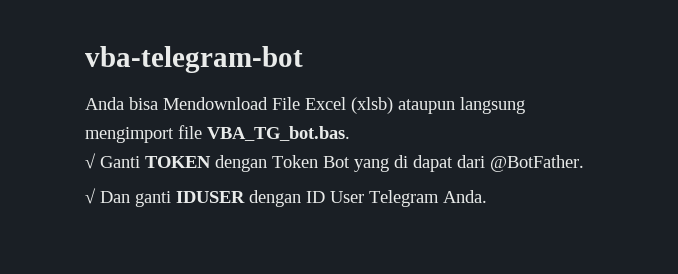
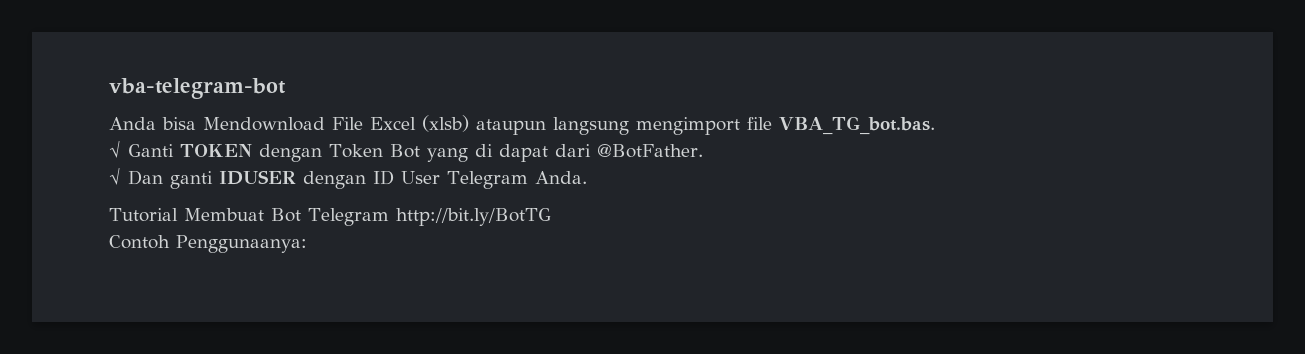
+ Tutorial Membuat Bot Telegram http://bit.ly/BotTG
+ Contoh Penggunaanya:

